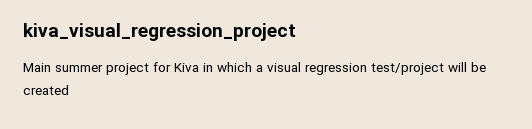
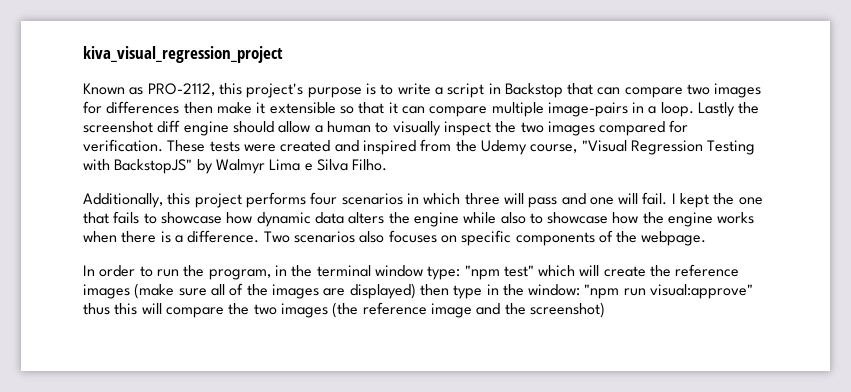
- Main summer project for Kiva in which a visual regression test/project will be created
+ Known as PRO-2112, this project's purpose is to write a script in Backstop that can compare two images for differences then make it extensible so that it can compare multiple image-pairs in a loop. Lastly the screenshot diff engine should allow a human to visually inspect the two images compared for verification. These tests were created and inspired from the Udemy course, "Visual Regression Testing with BackstopJS" by Walmyr Lima e Silva Filho.
+ Additionally, this project performs four scenarios in which three will pass and one will fail. I kept the one that fails to showcase how dynamic data alters the engine while also to showcase how the engine works when there is a difference. Two scenarios also focuses on specific components of the webpage.
+ In order to run the program, in the terminal window type: "npm test" which will create the reference images (make sure all of the images are displayed) then type in the window: "npm run visual:approve" thus this will compare the two images (the reference image and the screenshot)

